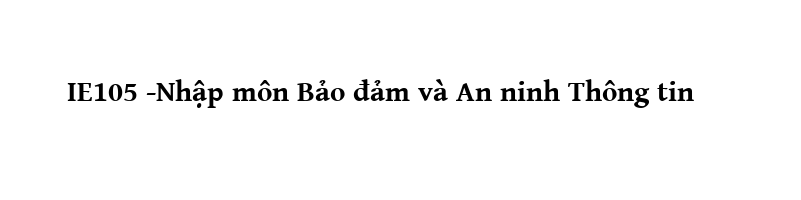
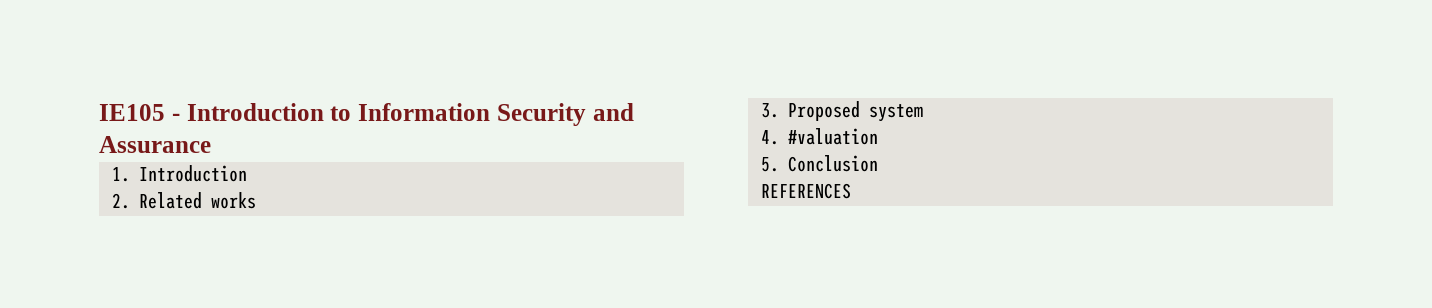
- IE105 -Nhập môn Bảo đảm và An ninh Thông tin
+ IE105 - Introduction to Information Security and Assurance
+ 1. Introduction
+ 2. Related works
+ 3. Proposed system
+ 4. #valuation
+ 5. Conclusion
+ REFERENCES

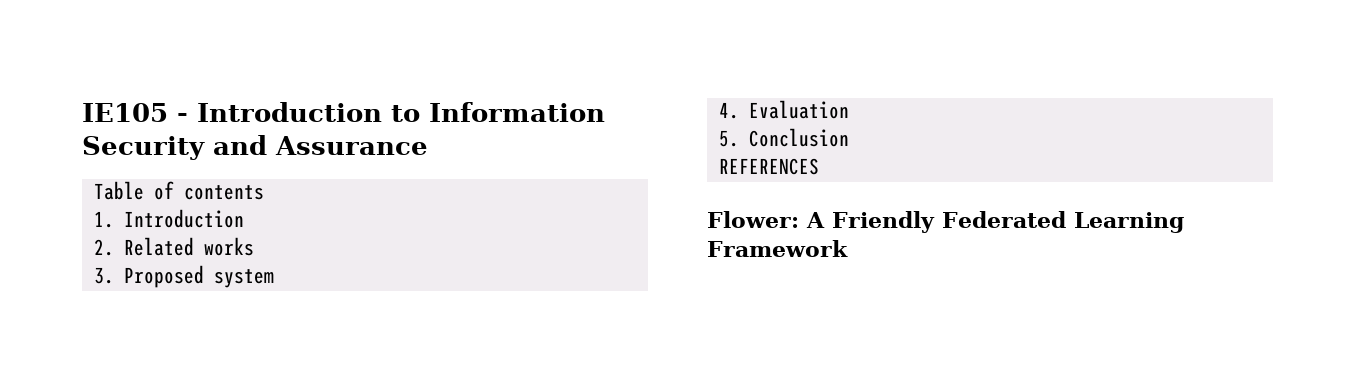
+ Table of contents
- 4. #valuation
+ 4. Evaluation
+ Flower: A Friendly Federated Learning Framework

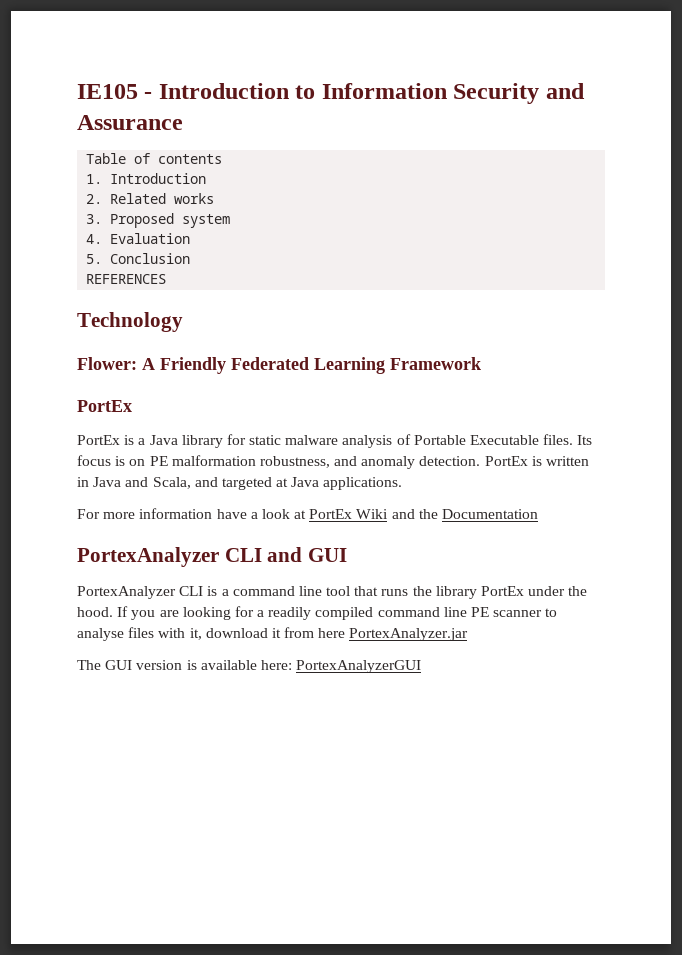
+ Technology
  Flower: A Friendly Federated Learning Framework
+ PortEx
+ PortEx is a Java library for static malware analysis of Portable Executable files. Its focus is on PE malformation robustness, and anomaly detection. PortEx is written in Java and Scala, and targeted at Java applications.
+ For more information have a look at PortEx Wiki and the Documentation
+ PortexAnalyzer CLI and GUI
+ PortexAnalyzer CLI is a command line tool that runs the library PortEx under the hood. If you are looking for a readily compiled command line PE scanner to analyse files with it, download it from here PortexAnalyzer.jar
+ The GUI version is available here: PortexAnalyzerGUI

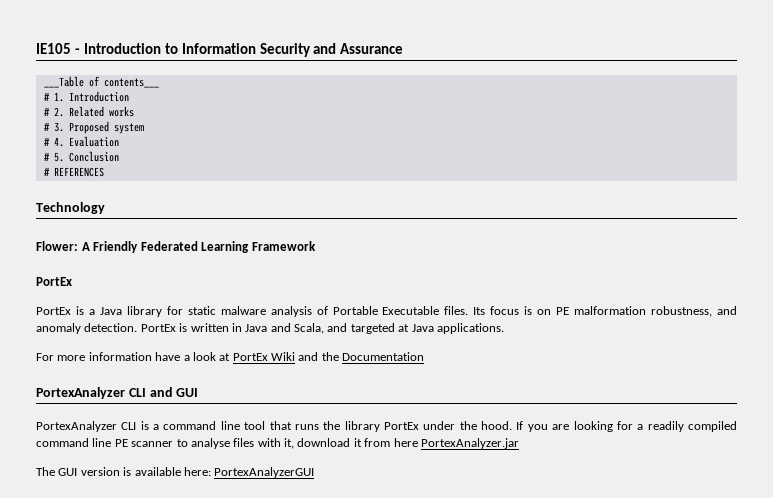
- Table of contents
- 1. Introduction
+ ___Table of contents___
+ # 1. Introduction
- 2. Related works
+ # 2. Related works
- 3. Proposed system
+ # 3. Proposed system
- 4. Evaluation
+ # 4. Evaluation
- 5. Conclusion
+ # 5. Conclusion
- REFERENCES
+ # REFERENCES

